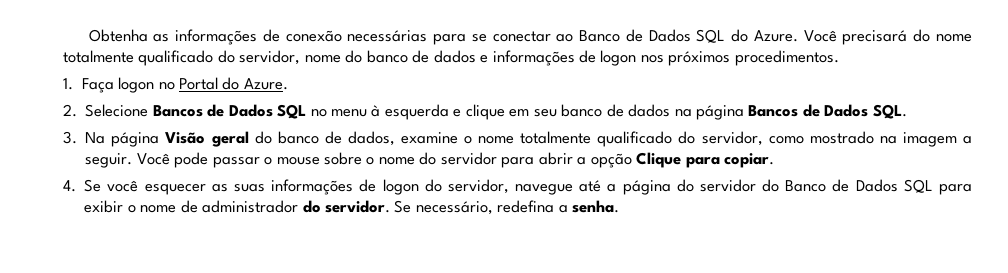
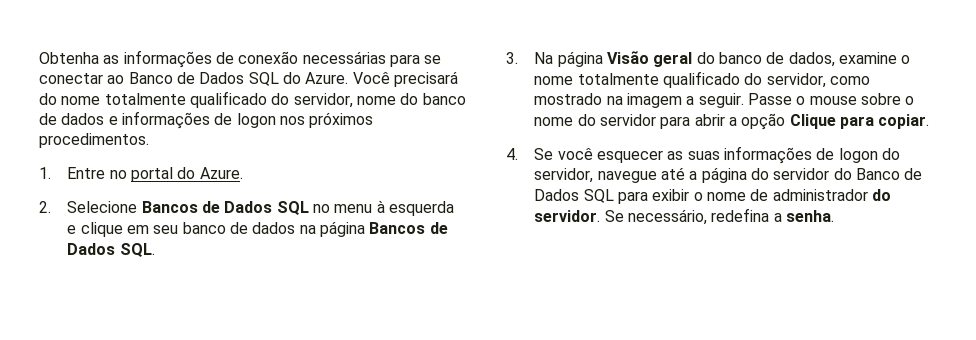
- 1. Faça logon no Portal do Azure.
+ 1. Entre no portal do Azure.
- Você pode passar o mouse sobre o nome do servidor para abrir a opção Clique para copiar.
+ Passe o mouse sobre o nome do servidor para abrir a opção Clique para copiar.

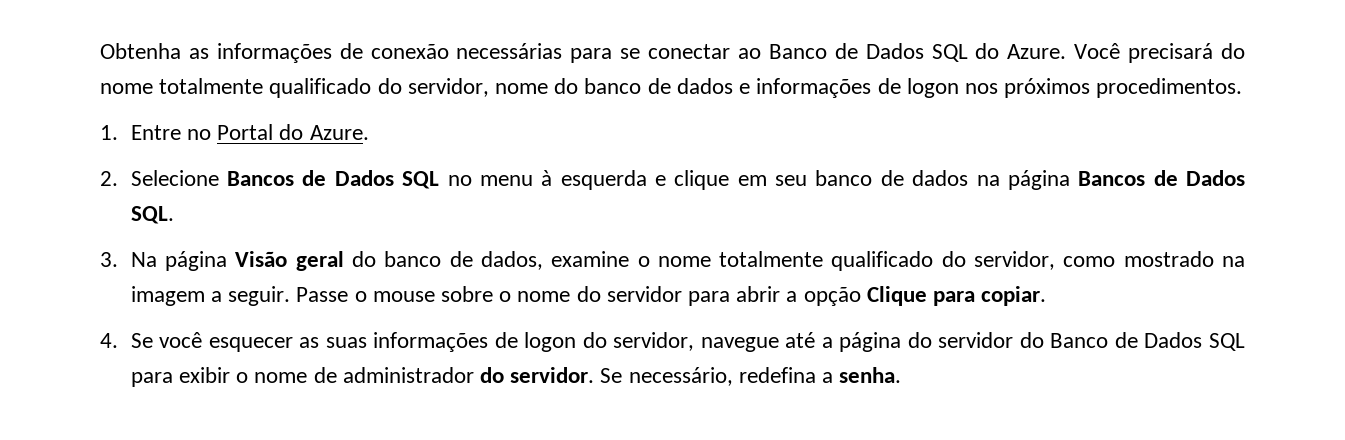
- 1. Entre no portal do Azure.
+ 1. Entre no Portal do Azure.

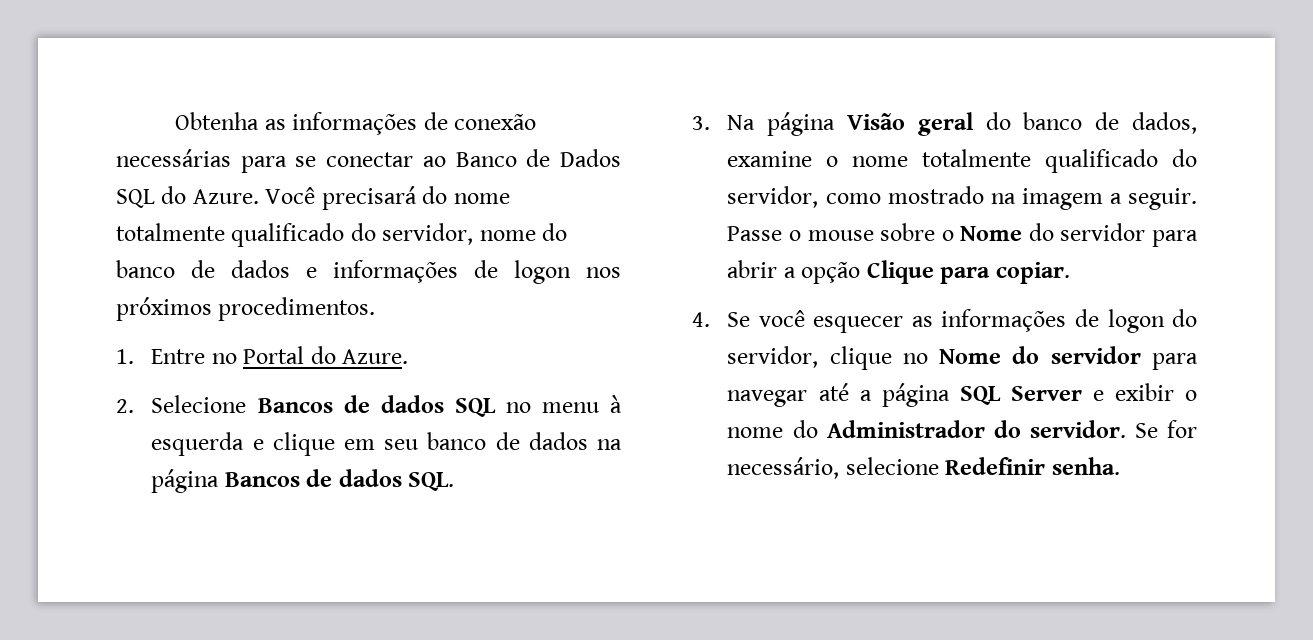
- 2. Selecione Bancos de Dados SQL no menu à esquerda e clique em seu banco de dados na página Bancos de Dados SQL.
+ 2. Selecione Bancos de dados SQL no menu à esquerda e clique em seu banco de dados na página Bancos de dados SQL.
- Passe o mouse sobre o nome do servidor para abrir a opção Clique para copiar.
+ Passe o mouse sobre o Nome do servidor para abrir a opção Clique para copiar.
- 4. Se você esquecer as suas informações de logon do servidor, navegue até a página do servidor do Banco de Dados SQL para exibir o nome de administrador do servidor.
+ 4. Se você esquecer as informações de logon do servidor, clique no Nome do servidor para navegar até a página SQL Server e exibir o nome do Administrador do servidor.
- Se necessário, redefina a senha.
+ Se for necessário, selecione Redefinir senha.

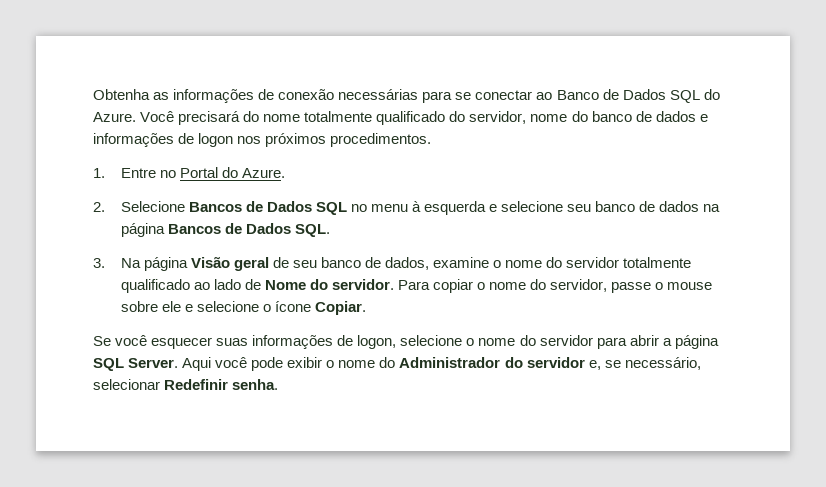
- 2. Selecione Bancos de dados SQL no menu à esquerda e clique em seu banco de dados na página Bancos de dados SQL.
+ 2. Selecione Bancos de Dados SQL no menu à esquerda e selecione seu banco de dados na página Bancos de Dados SQL.
- 3. Na página Visão geral do banco de dados, examine o nome totalmente qualificado do servidor, como mostrado na imagem a seguir. Passe o mouse sobre o Nome do servidor para abrir a opção Clique para copiar.
- 4. Se você esquecer as informações de logon do servidor, clique no Nome do servidor para navegar até a página SQL Server e exibir o nome do Administrador do servidor. Se for necessário, selecione Redefinir senha.
+ 3. Na página Visão geral de seu banco de dados, examine o nome do servidor totalmente qualificado ao lado de Nome do servidor. Para copiar o nome do servidor, passe o mouse sobre ele e selecione o ícone Copiar.
+ Se você esquecer suas informações de logon, selecione o nome do servidor para abrir a página SQL Server. Aqui você pode exibir o nome do Administrador do servidor e, se necessário, selecionar Redefinir senha.

